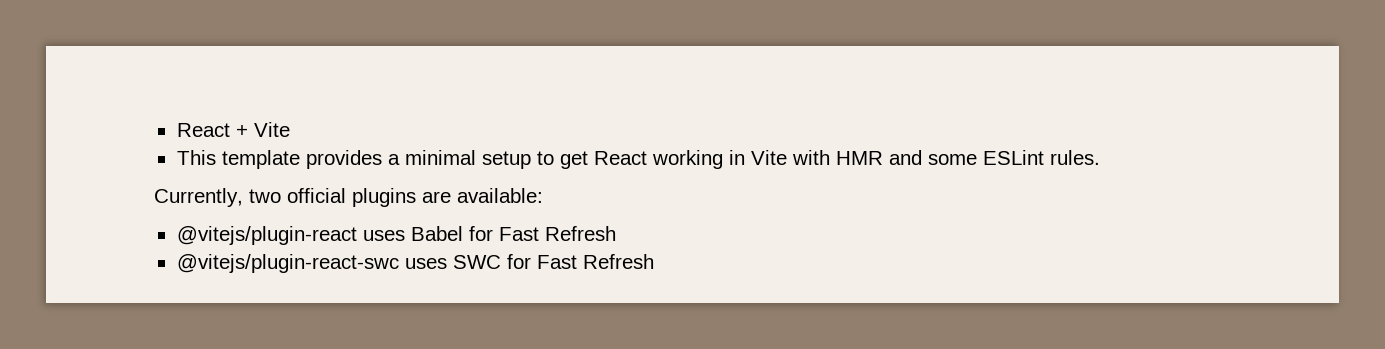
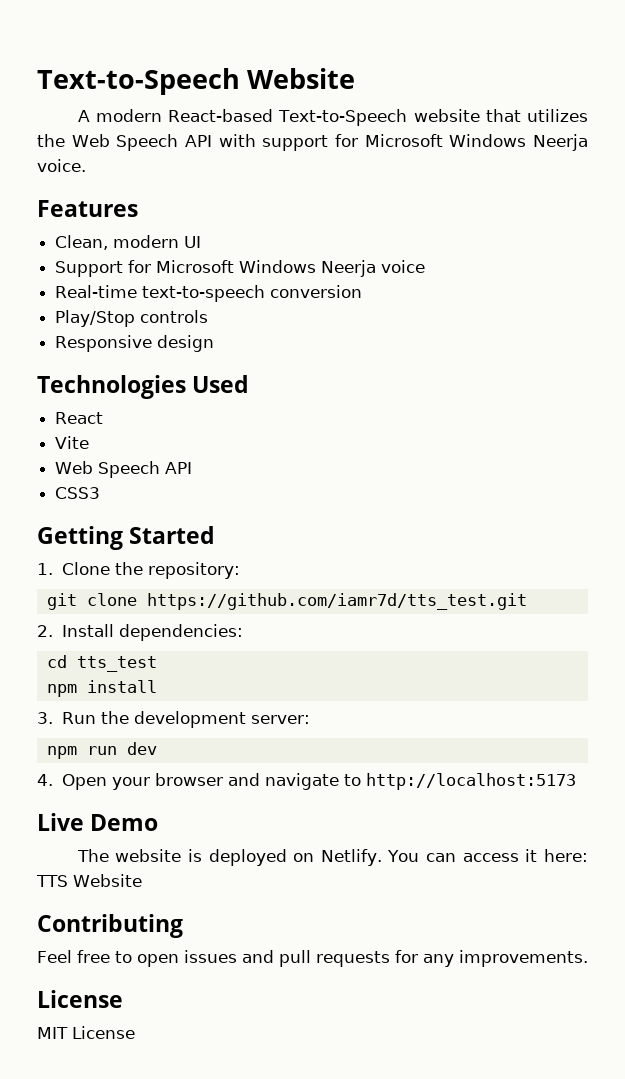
- React + Vite
- This template provides a minimal setup to get React working in Vite with HMR and some ESLint rules.
- Currently, two official plugins are available:
- @vitejs/plugin-react uses Babel for Fast Refresh
- @vitejs/plugin-react-swc uses SWC for Fast Refresh
+ Text-to-Speech Website
+ A modern React-based Text-to-Speech website that utilizes the Web Speech API with support for Microsoft Windows Neerja voice.
+ Features
+ Clean, modern UI
+ Support for Microsoft Windows Neerja voice
+ Real-time text-to-speech conversion
+ Play/Stop controls
+ Responsive design
+ Technologies Used
+ React
+ Vite
+ Web Speech API
+ CSS3
+ Getting Started
+ 1. Clone the repository:
+ git clone https://github.com/iamr7d/tts_test.git
+ 2. Install dependencies:
+ cd tts_test
+ npm install
+ 3. Run the development server:
+ npm run dev
+ 4. Open your browser and navigate to http://localhost:5173
+ Live Demo
+ The website is deployed on Netlify. You can access it here: TTS Website
+ Contributing
+ Feel free to open issues and pull requests for any improvements.
+ License
+ MIT License

